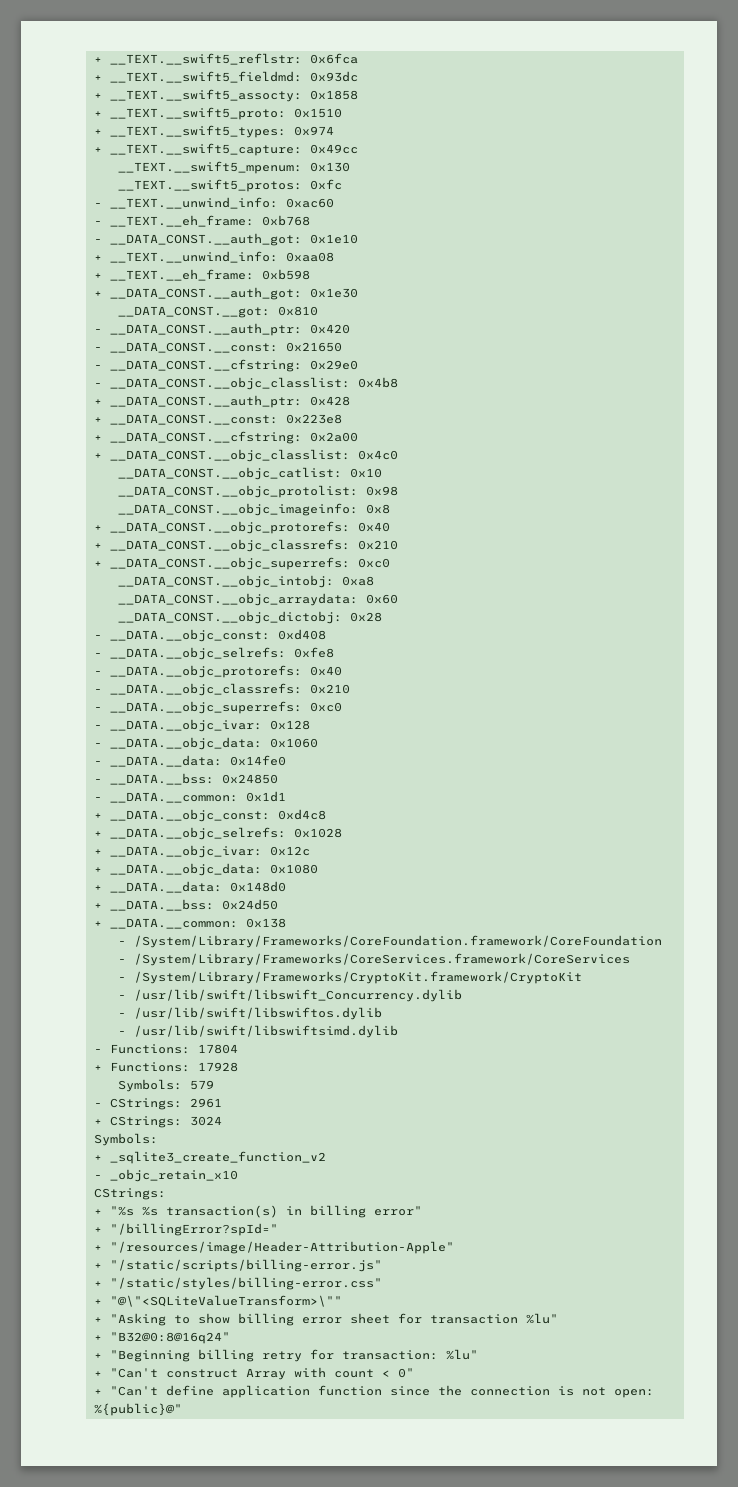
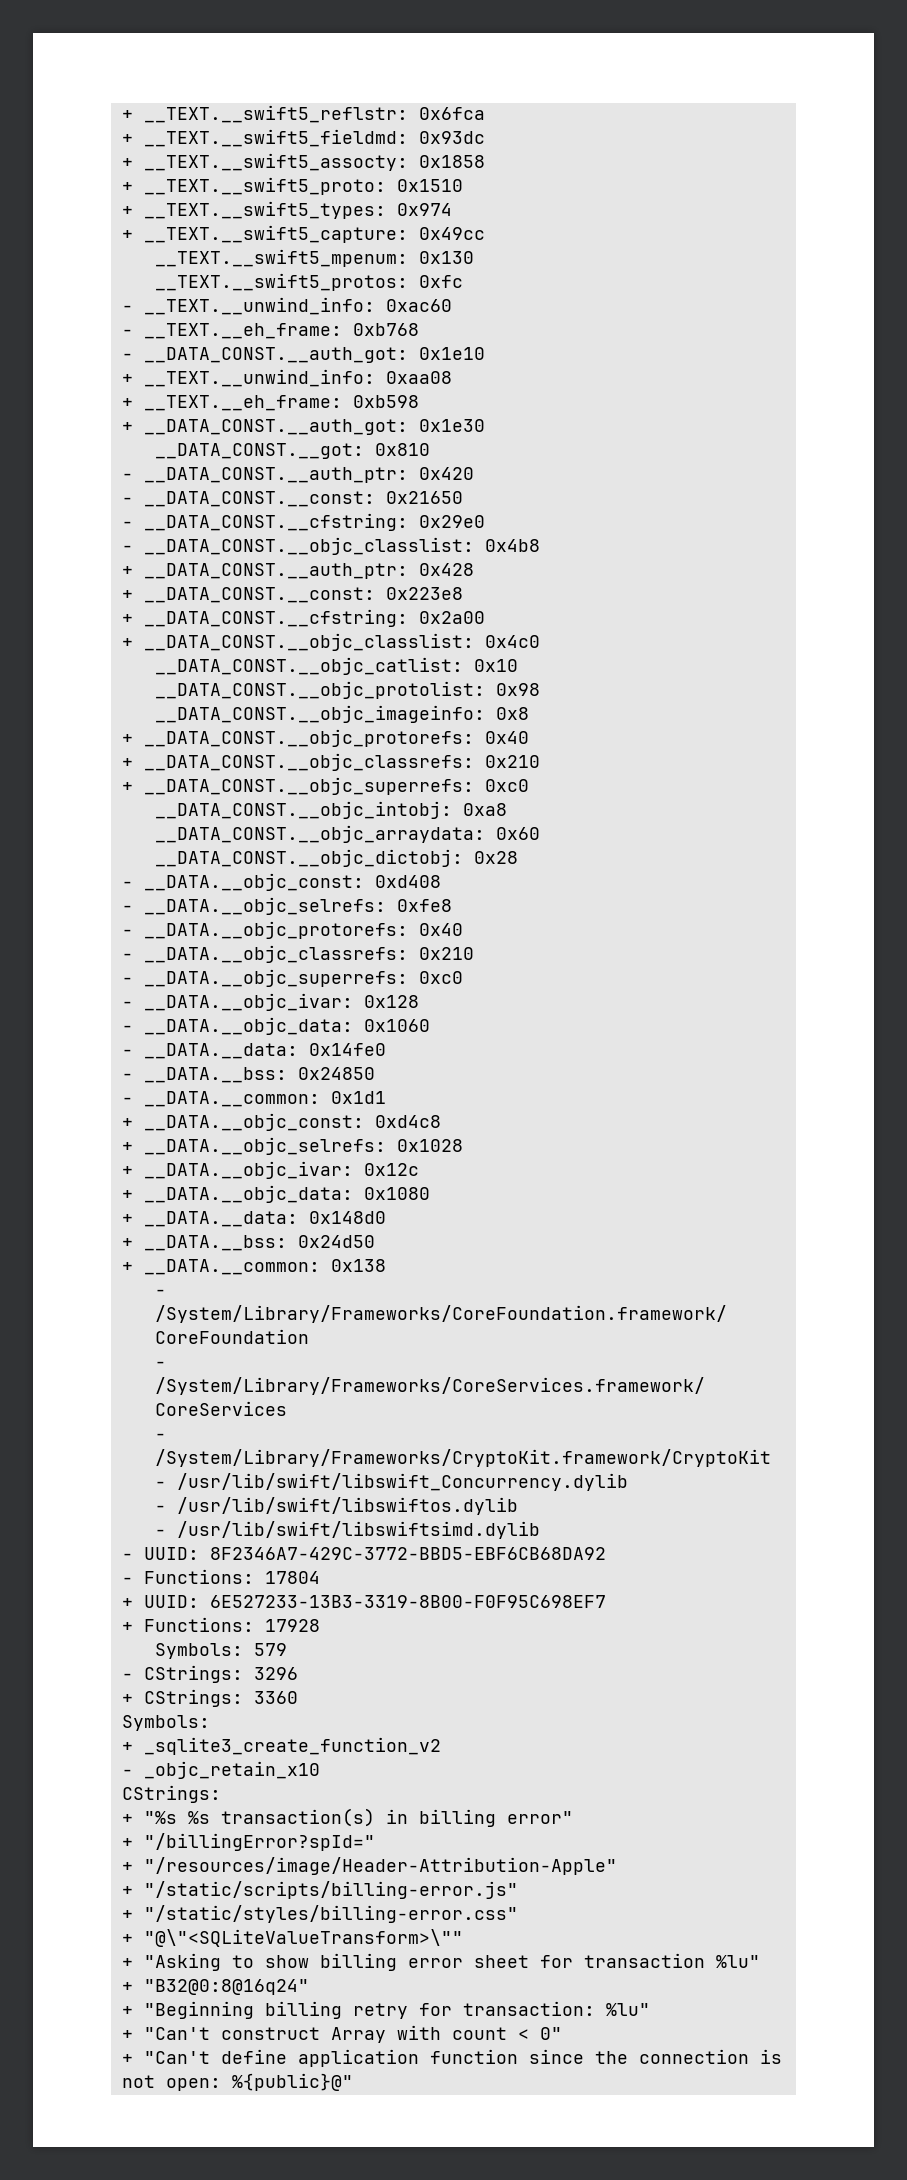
+ - UUID: 8F2346A7-429C-3772-BBD5-EBF6CB68DA92
+ + UUID: 6E527233-13B3-3319-8B00-F0F95C698EF7
- - CStrings: 2961
+ - CStrings: 3296
- + CStrings: 3024
+ + CStrings: 3360

